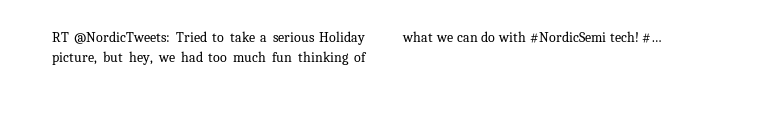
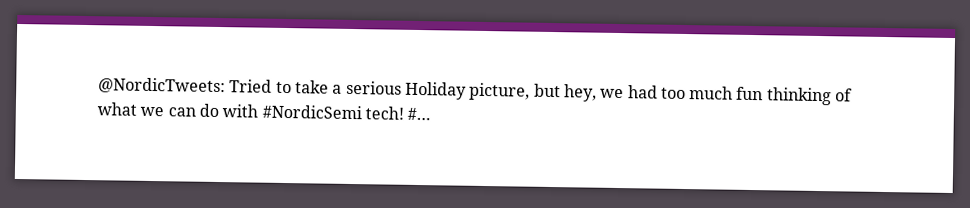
- RT @NordicTweets: Tried to take a serious Holiday picture, but hey, we had too much fun thinking of what we can do with #NordicSemi tech!
+ @NordicTweets: Tried to take a serious Holiday picture, but hey, we had too much fun thinking of what we can do with #NordicSemi tech!

